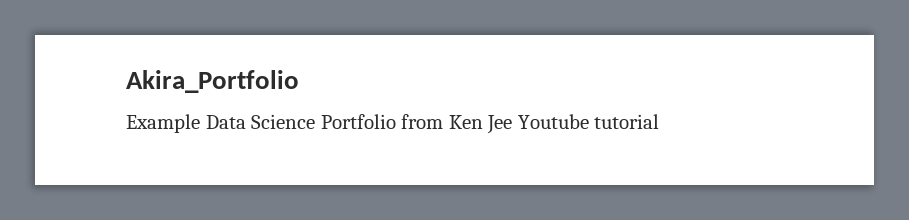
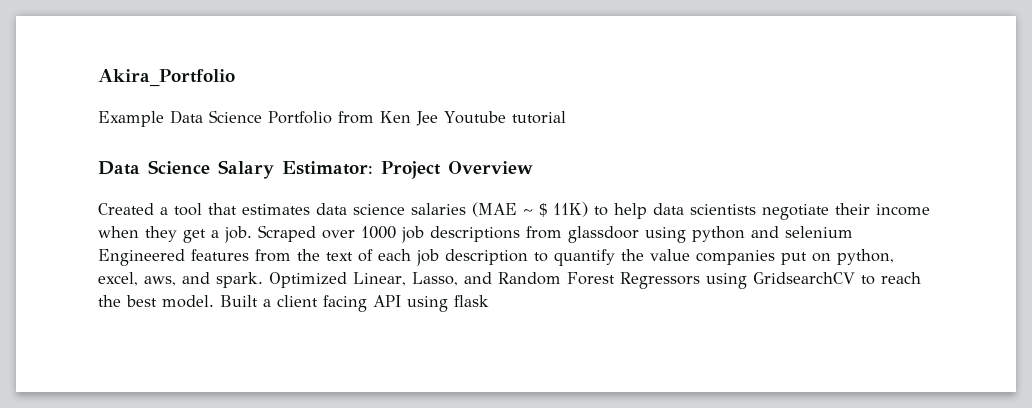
+ Data Science Salary Estimator: Project Overview
+ Created a tool that estimates data science salaries (MAE ~ $ 11K) to help data scientists negotiate their income when they get a job. Scraped over 1000 job descriptions from glassdoor using python and selenium Engineered features from the text of each job description to quantify the value companies put on python, excel, aws, and spark. Optimized Linear, Lasso, and Random Forest Regressors using GridsearchCV to reach the best model. Built a client facing API using flask

